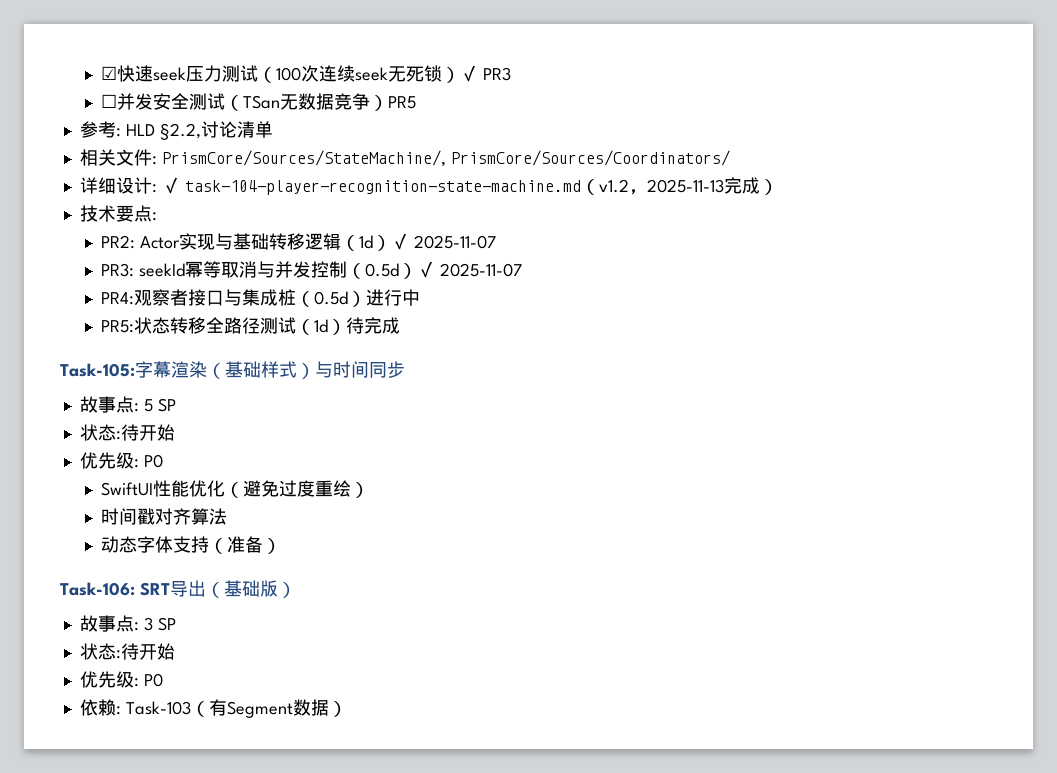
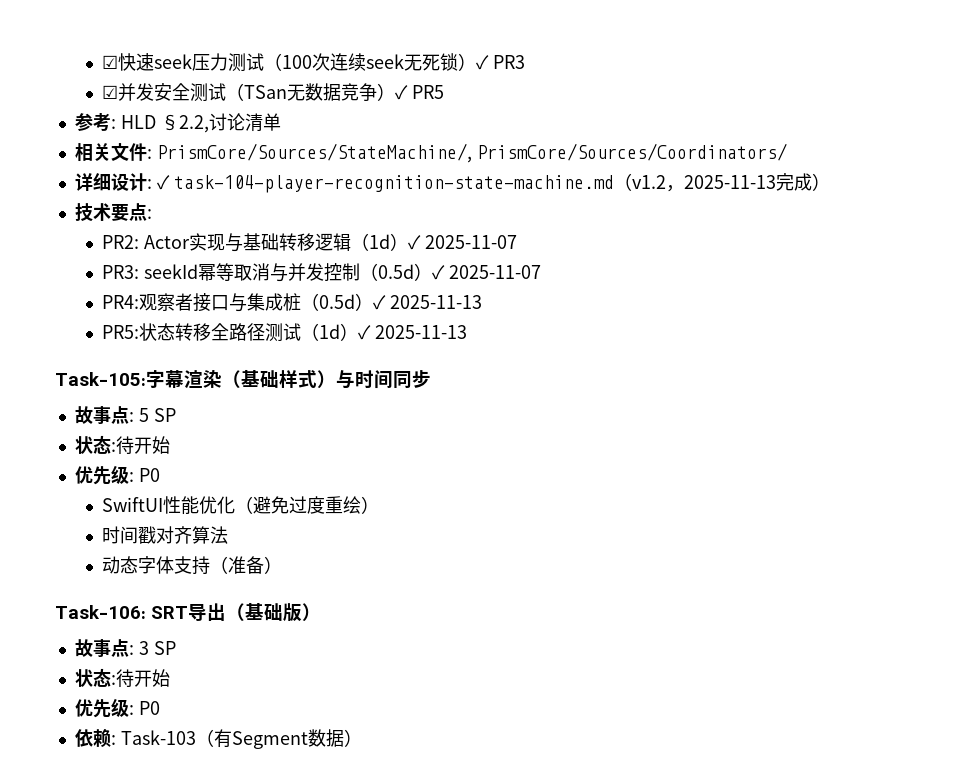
- ☐并发安全测试（TSan无数据竞争）PR5
+ ☑并发安全测试（TSan无数据竞争）✓ PR5
- PR4:观察者接口与集成桩（0.5d）进行中
+ PR4:观察者接口与集成桩（0.5d）✓ 2025-11-13
- PR5:状态转移全路径测试（1d）待完成
+ PR5:状态转移全路径测试（1d）✓ 2025-11-13

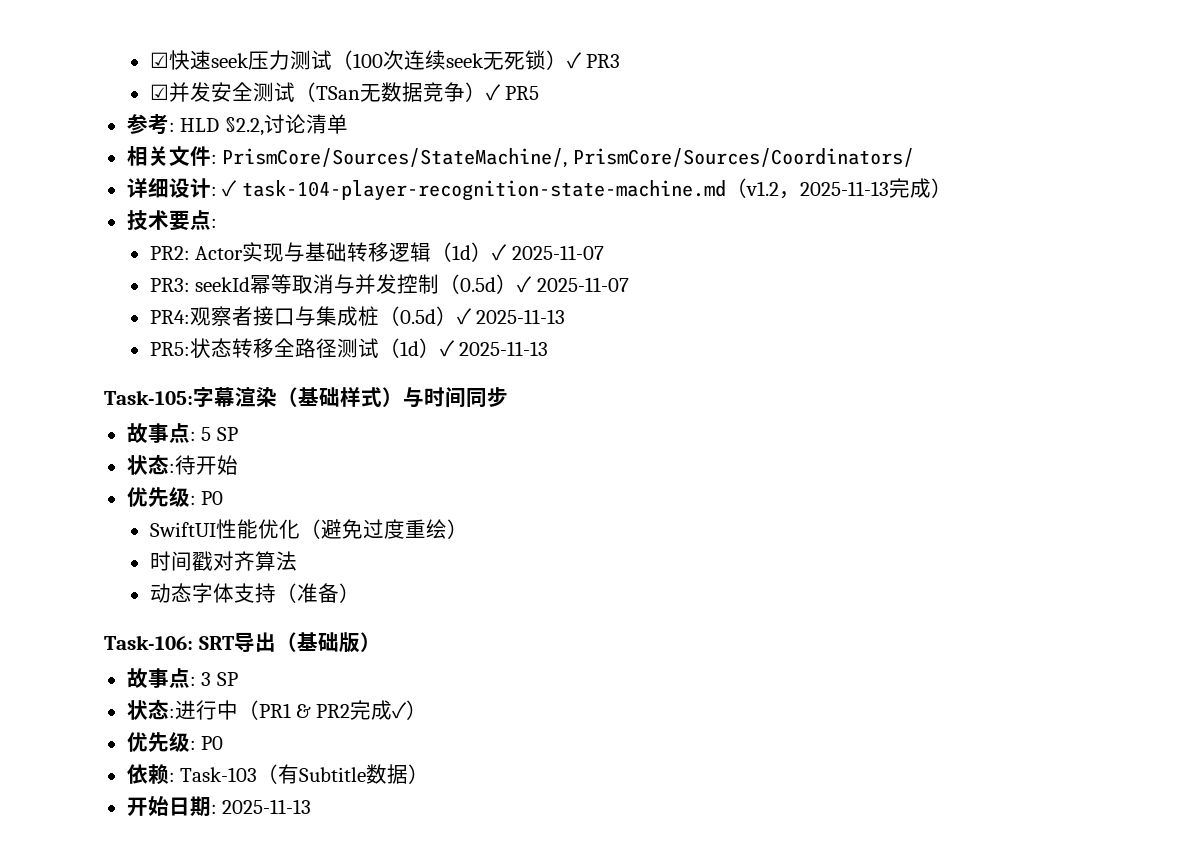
  故事点: 3 SP
- 状态:待开始
+ 状态:进行中（PR1 & PR2完成✓）
- 依赖: Task-103（有Segment数据）
+ 依赖: Task-103（有Subtitle数据）
+ 开始日期: 2025-11-13

